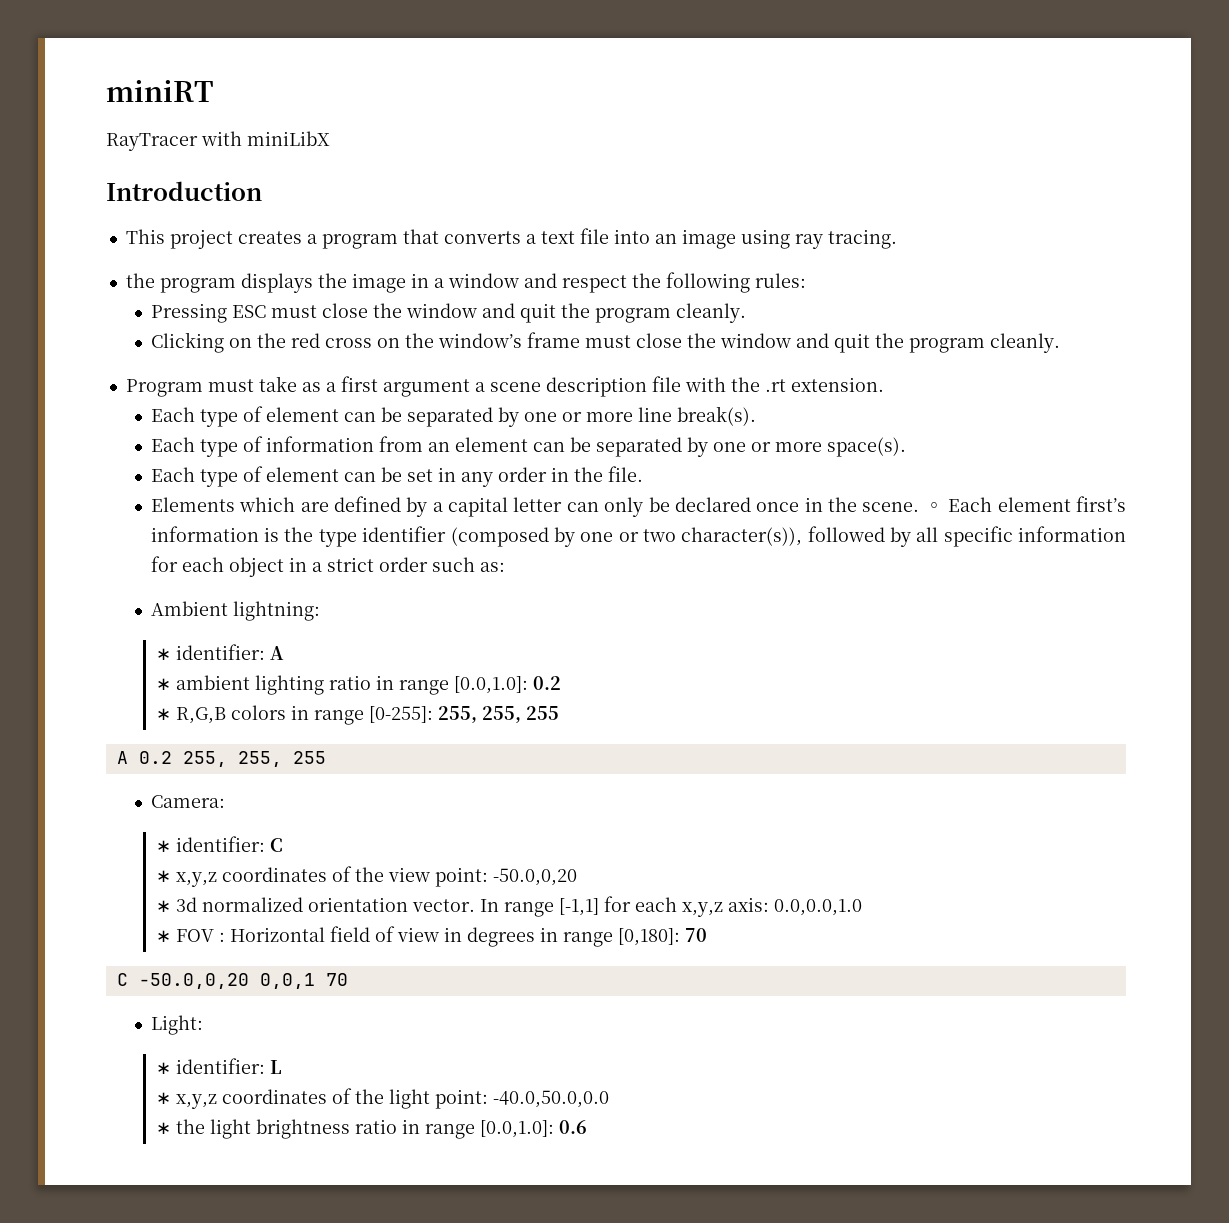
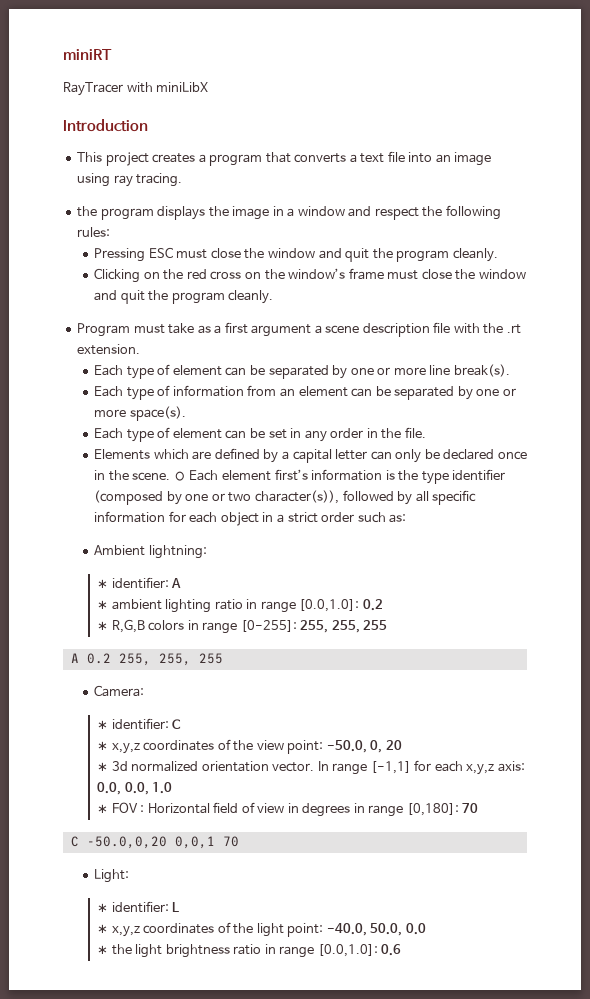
- ∗ x,y,z coordinates of the view point: -50.0,0,20
+ ∗ x,y,z coordinates of the view point: -50.0, 0, 20
- In range [-1,1] for each x,y,z axis: 0.0,0.0,1.0
+ In range [-1,1] for each x,y,z axis: 0.0, 0.0, 1.0
- ∗ x,y,z coordinates of the light point: -40.0,50.0,0.0
+ ∗ x,y,z coordinates of the light point: -40.0, 50.0, 0.0

